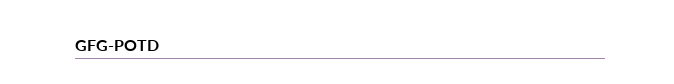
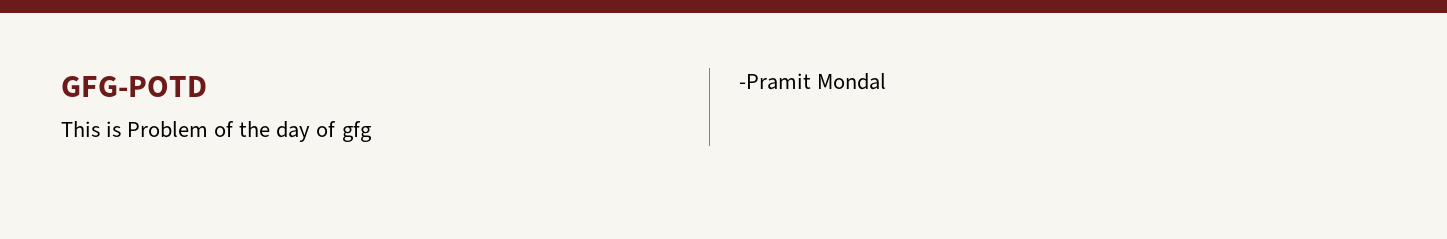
+ This is Problem of the day of gfg
+ -Pramit Mondal

